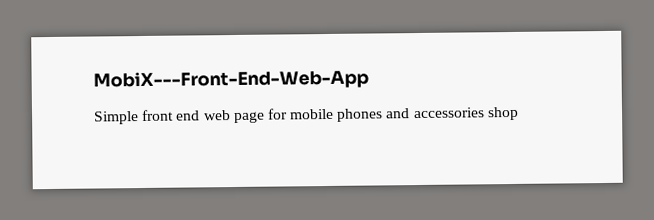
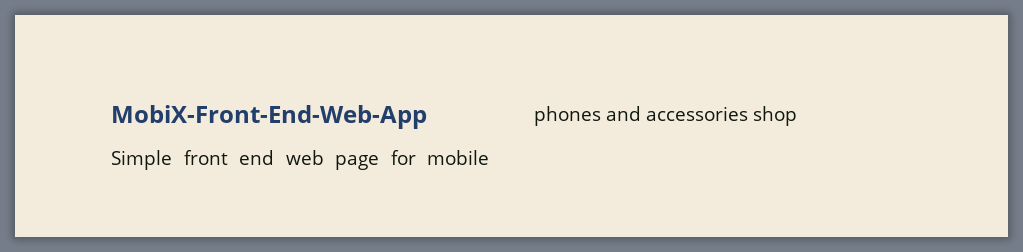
- MobiX---Front-End-Web-App
+ MobiX-Front-End-Web-App

